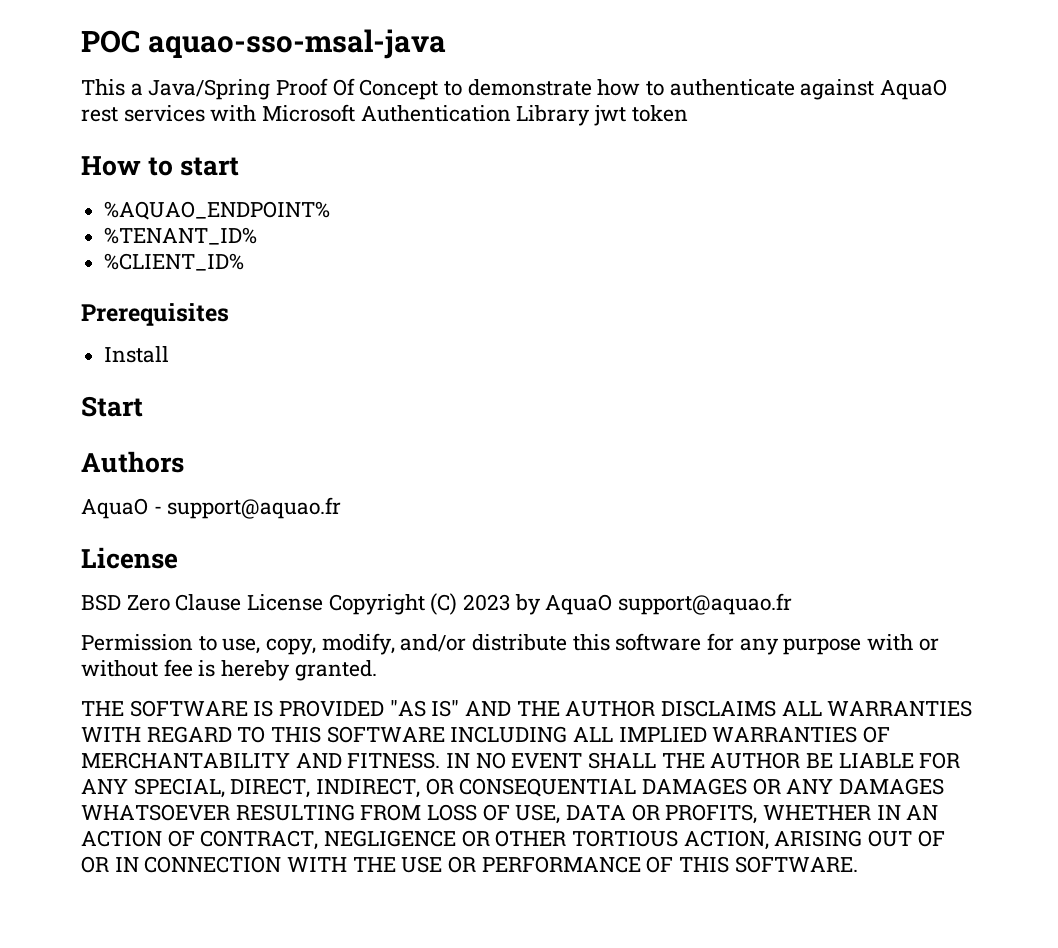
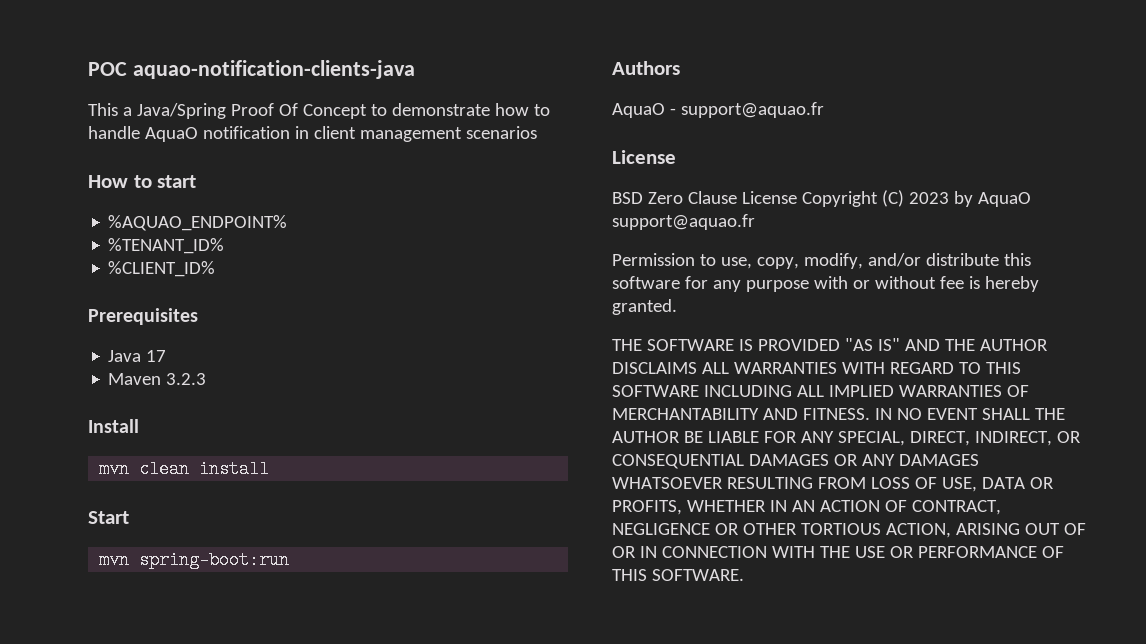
- POC aquao-sso-msal-java
+ POC aquao-notification-clients-java
- This a Java/Spring Proof Of Concept to demonstrate how to authenticate against AquaO rest services with Microsoft Authentication Library jwt token
+ This a Java/Spring Proof Of Concept to demonstrate how to handle AquaO notification in client management scenarios
+ Java 17
+ Maven 3.2.3
  Install
+ mvn clean install
+ mvn spring-boot:run

